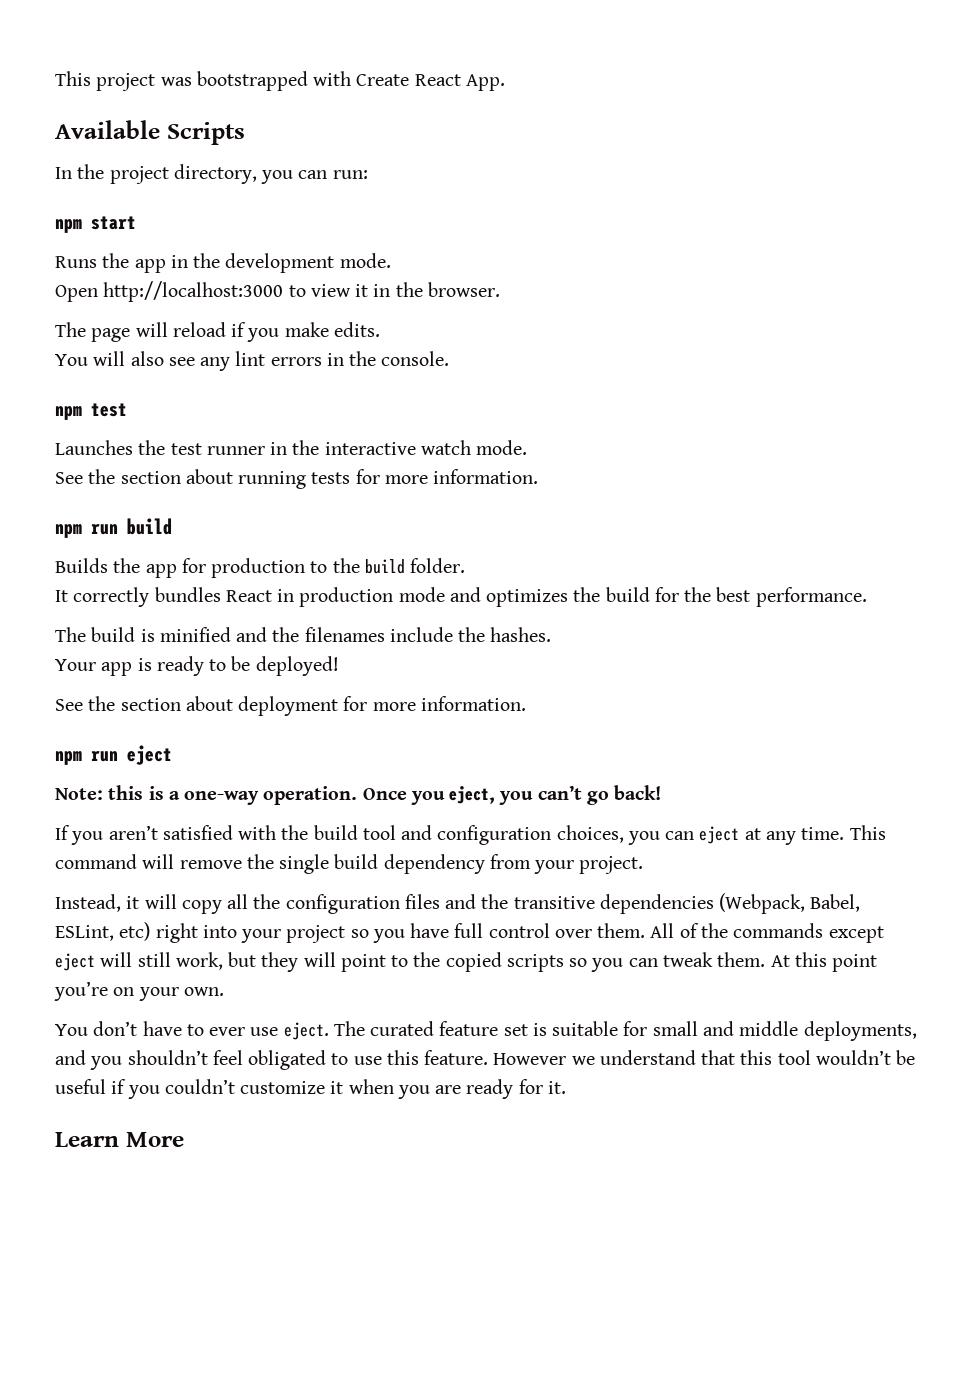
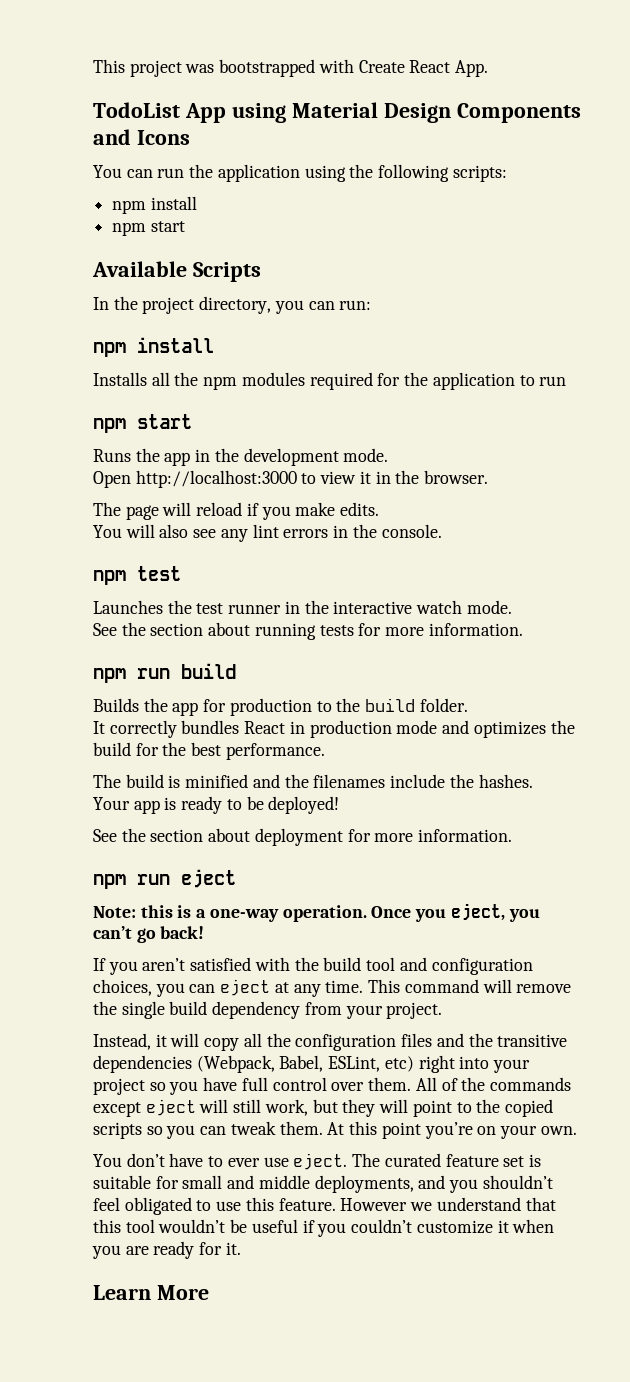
+ TodoList App using Material Design Components and Icons
+ You can run the application using the following scripts:
+ npm install
+ npm start
  In the project directory, you can run:
+ npm install
+ Installs all the npm modules required for the application to run

